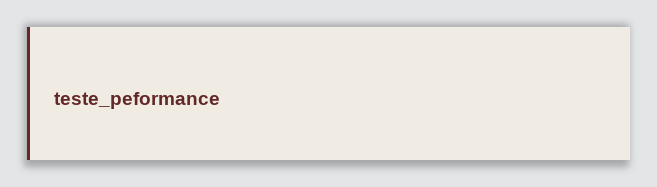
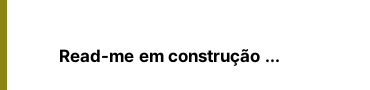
- teste_peformance
+ Read-me em construção ...

